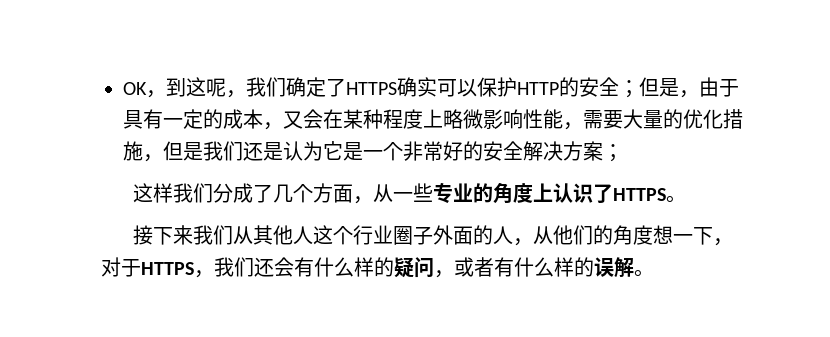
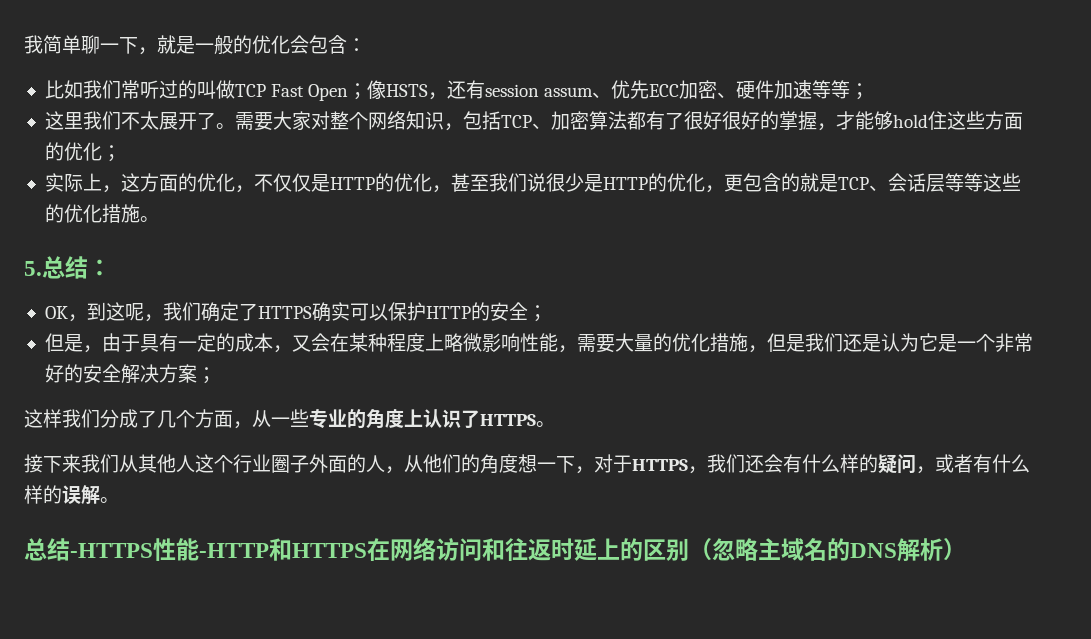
+ 我简单聊一下，就是一般的优化会包含：
+ 比如我们常听过的叫做TCP Fast Open；像HSTS，还有session assum、优先ECC加密、硬件加速等等；
+ 这里我们不太展开了。需要大家对整个网络知识，包括TCP、加密算法都有了很好很好的掌握，才能够hold住这些方面的优化；
+ 实际上，这方面的优化，不仅仅是HTTP的优化，甚至我们说很少是HTTP的优化，更包含的就是TCP、会话层等等这些的优化措施。
+ 5.总结：
- OK，到这呢，我们确定了HTTPS确实可以保护HTTP的安全；但是，由于具有一定的成本，又会在某种程度上略微影响性能，需要大量的优化措施，但是我们还是认为它是一个非常好的安全解决方案；
+ OK，到这呢，我们确定了HTTPS确实可以保护HTTP的安全；
+ 但是，由于具有一定的成本，又会在某种程度上略微影响性能，需要大量的优化措施，但是我们还是认为它是一个非常好的安全解决方案；
+ 总结-HTTPS性能-HTTP和HTTPS在网络访问和往返时延上的区别（忽略主域名的DNS解析）

